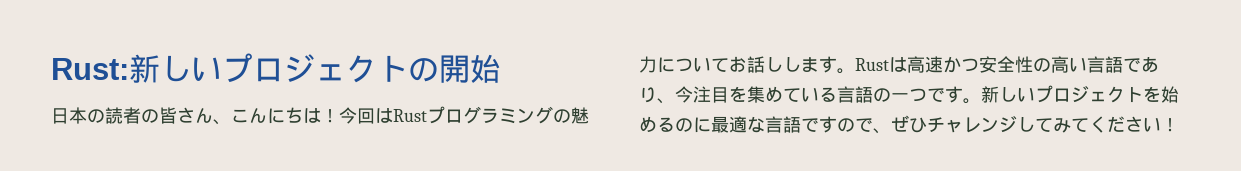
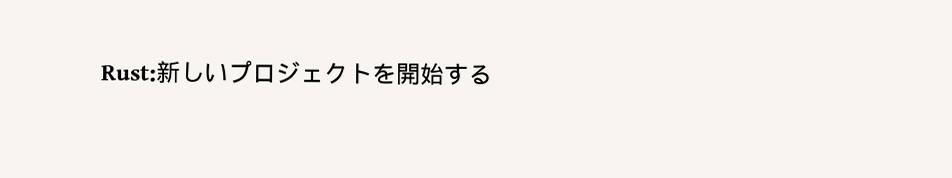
- Rust:新しいプロジェクトの開始
- 日本の読者の皆さん、こんにちは！今回はRustプログラミングの魅力についてお話しします。Rustは高速かつ安全性の高い言語であり、今注目を集めている言語の一つです。新しいプロジェクトを始めるのに最適な言語ですので、ぜひチャレンジしてみてください！
+ Rust:新しいプロジェクトを開始する

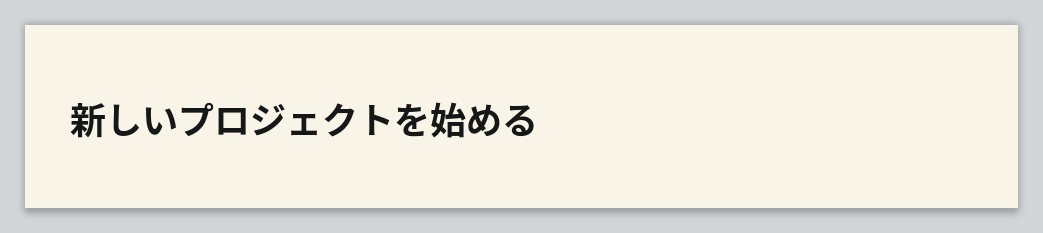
- Rust:新しいプロジェクトを開始する
+ 新しいプロジェクトを始める

